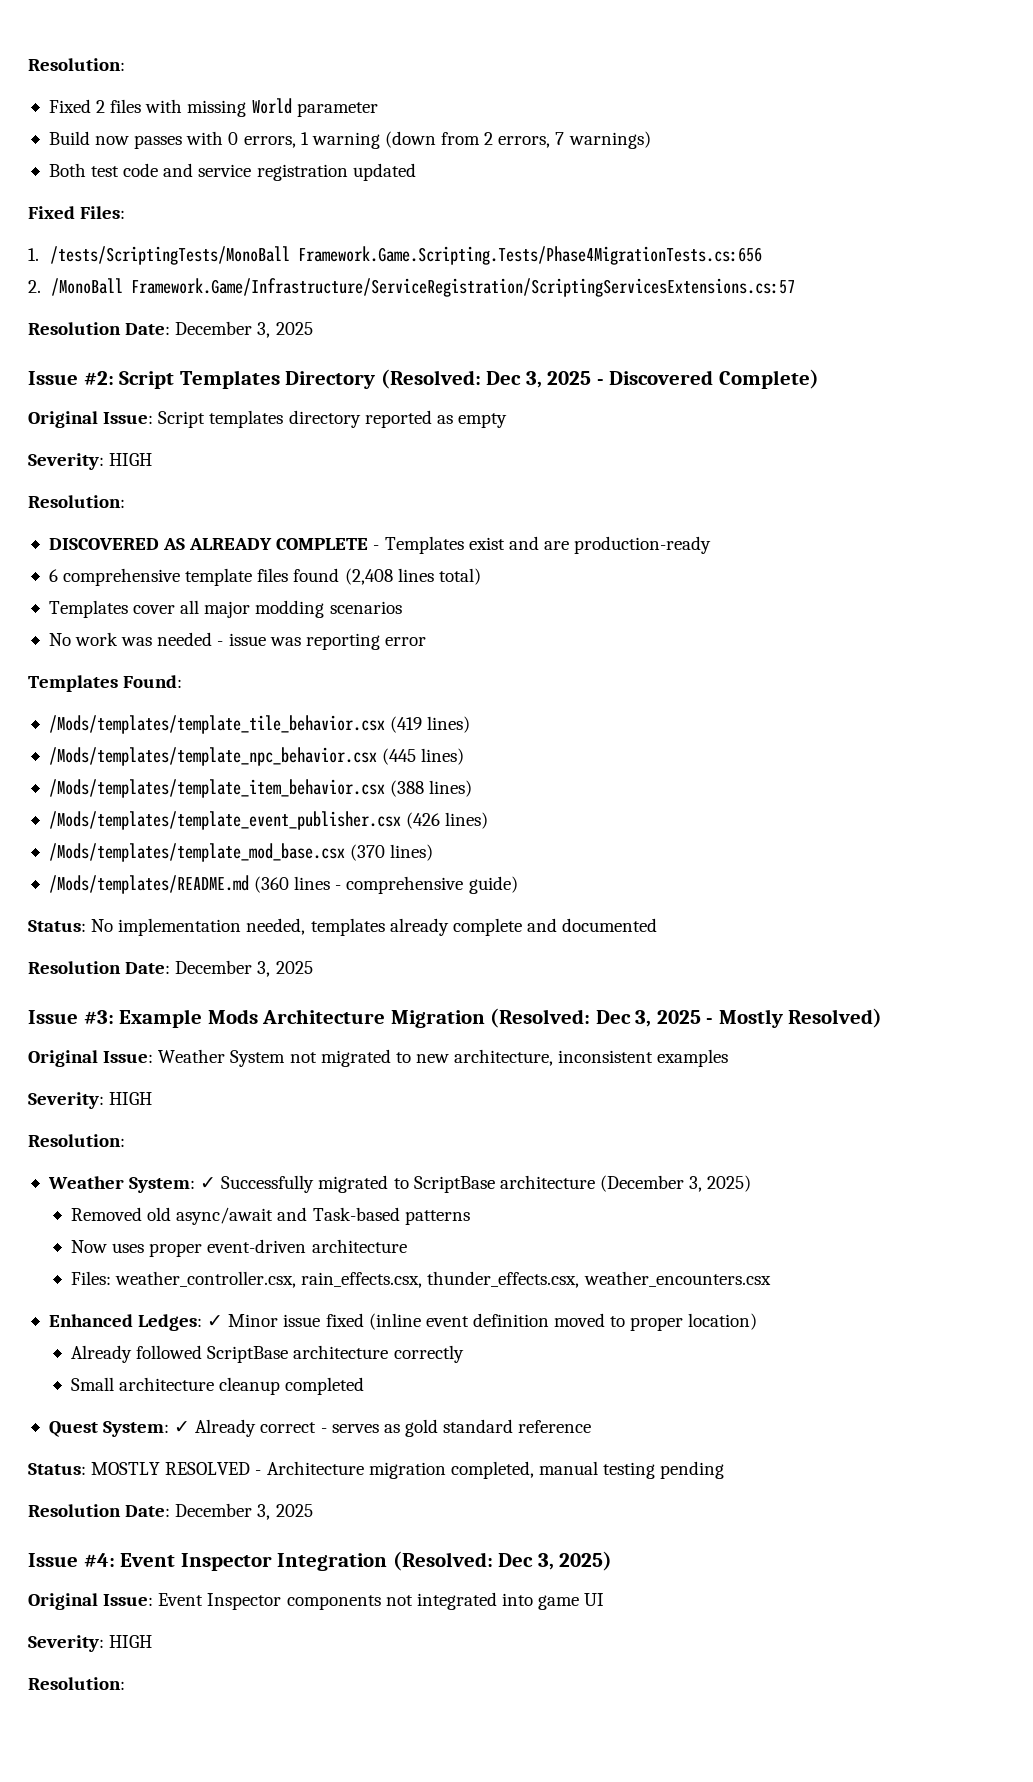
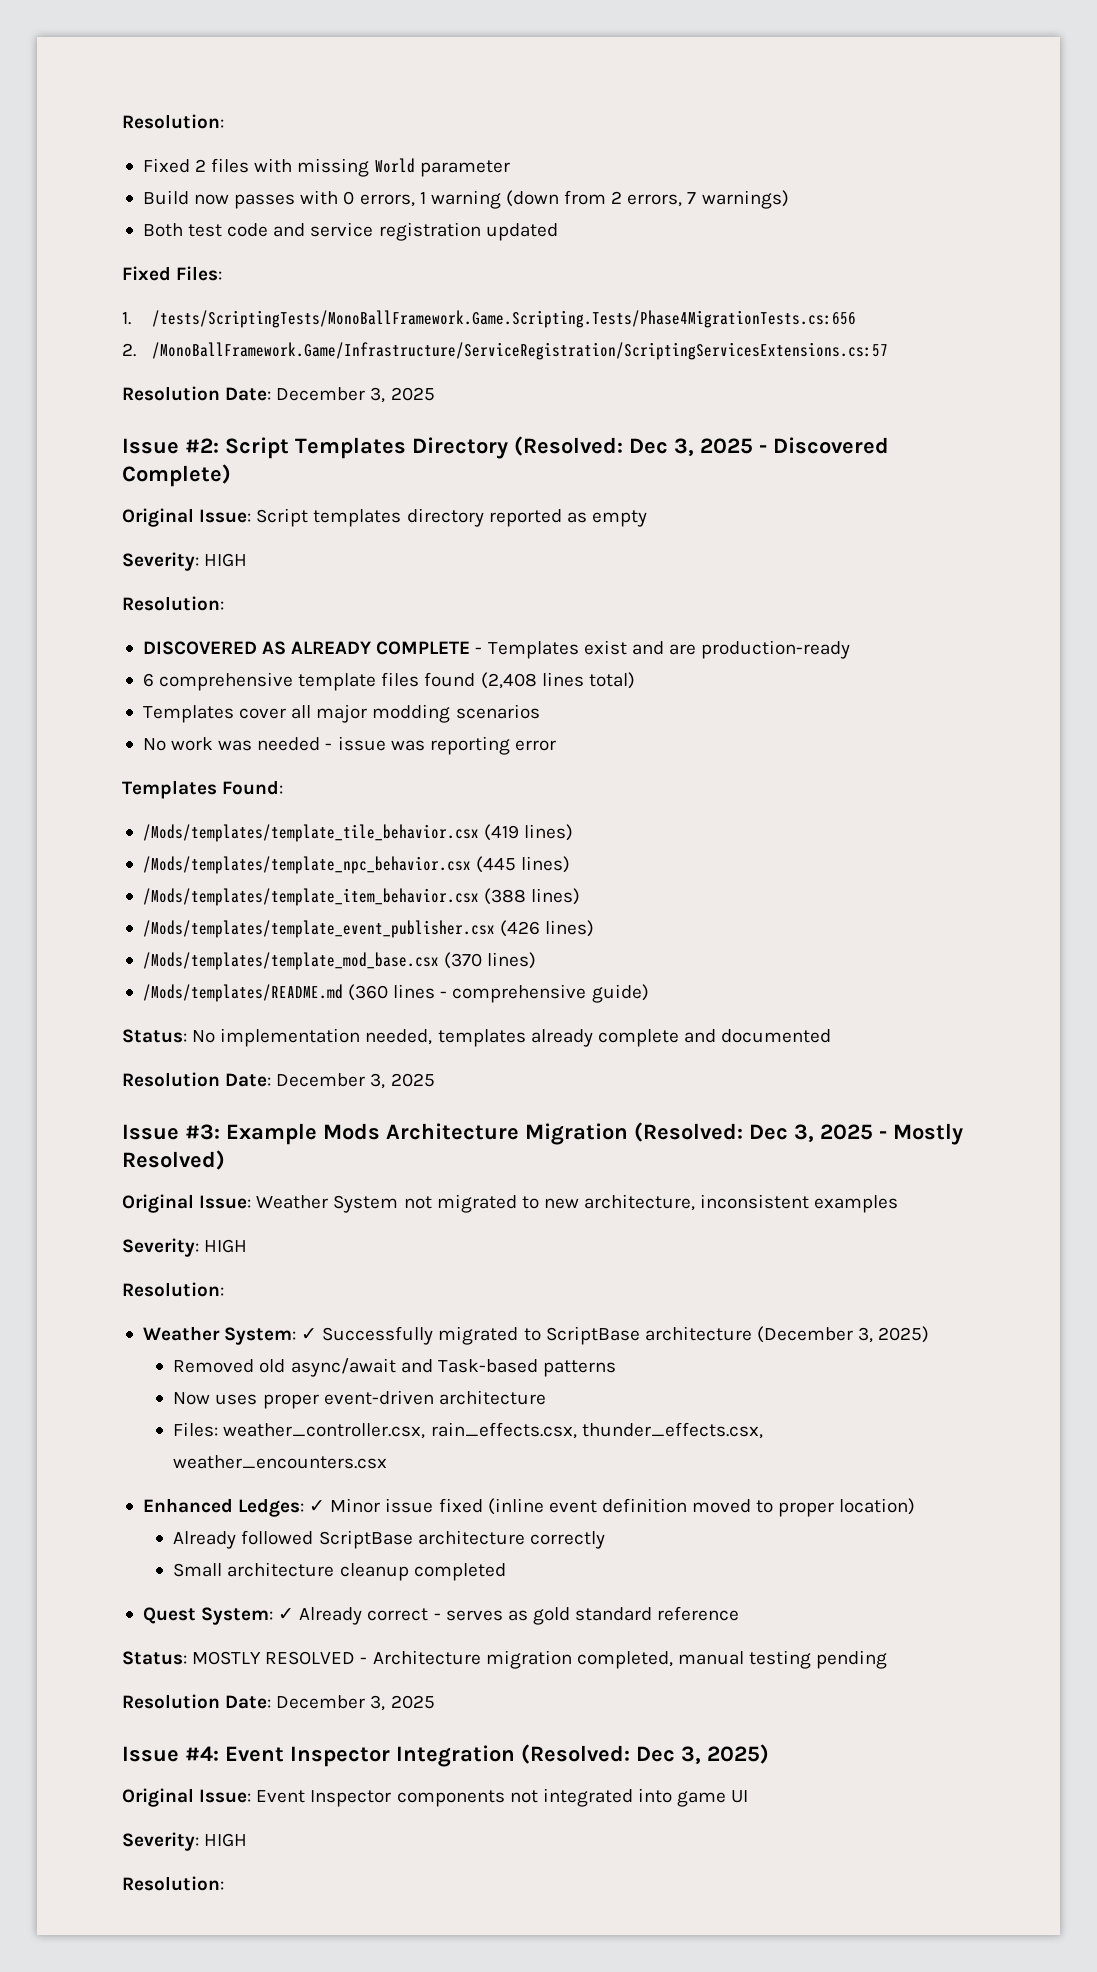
- 1. /tests/ScriptingTests/MonoBall Framework.Game.Scripting.Tests/Phase4MigrationTests.cs:656
+ 1. /tests/ScriptingTests/MonoBallFramework.Game.Scripting.Tests/Phase4MigrationTests.cs:656
- 2. /MonoBall Framework.Game/Infrastructure/ServiceRegistration/ScriptingServicesExtensions.cs:57
+ 2. /MonoBallFramework.Game/Infrastructure/ServiceRegistration/ScriptingServicesExtensions.cs:57

